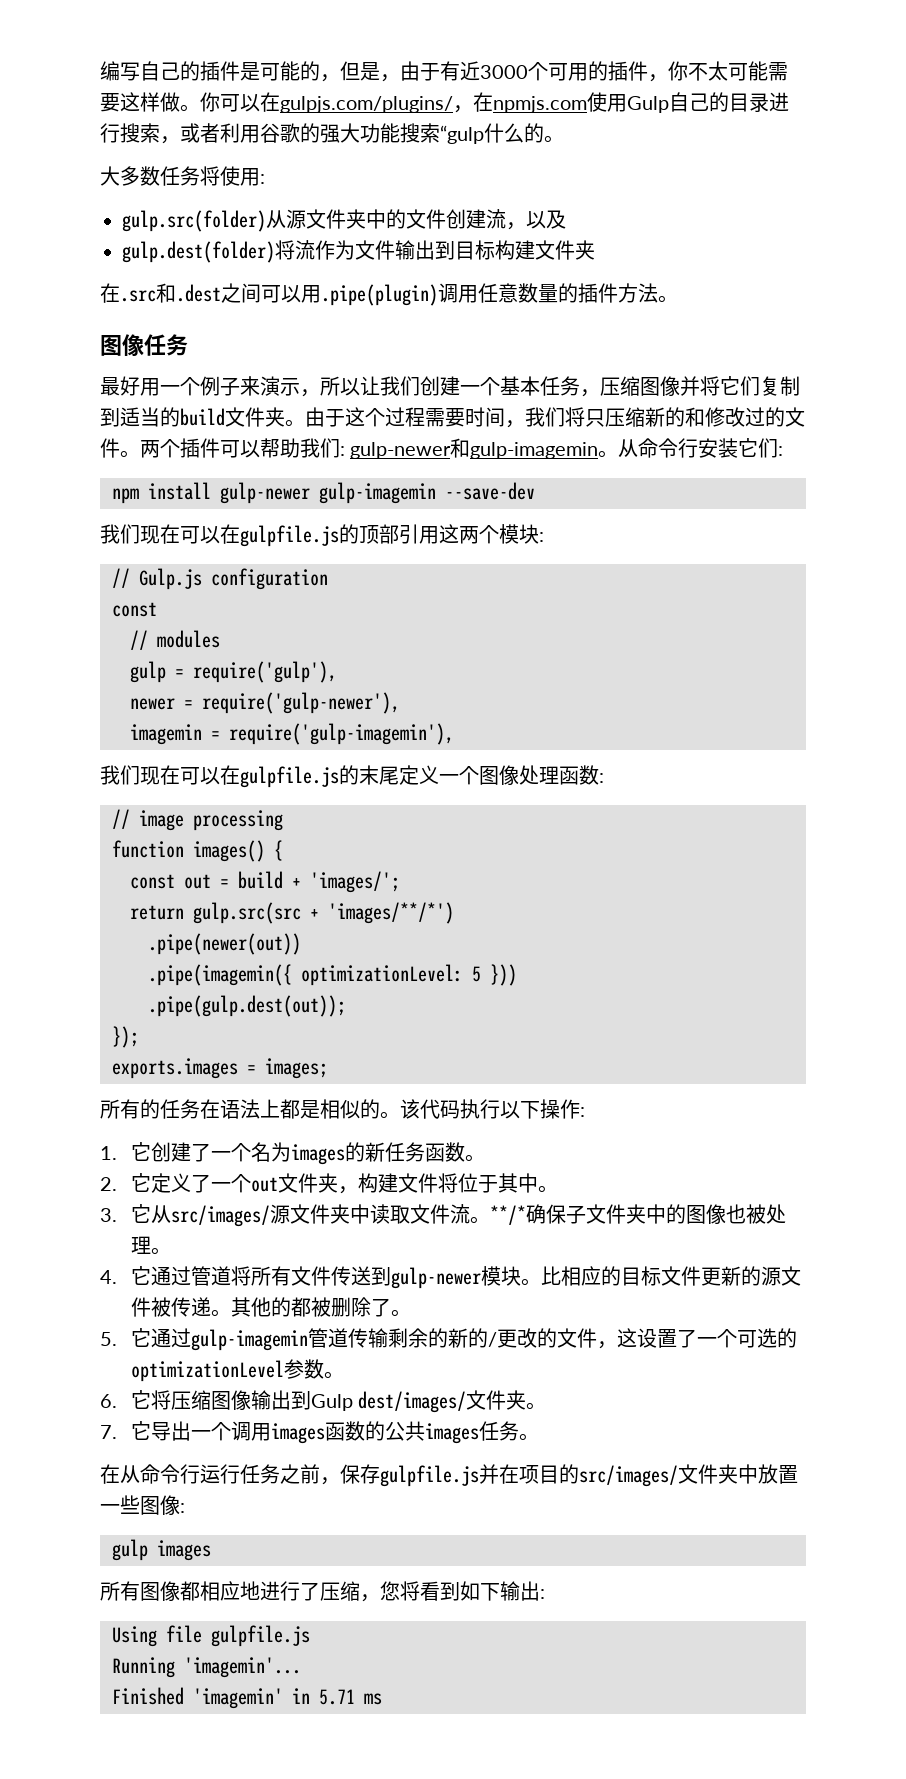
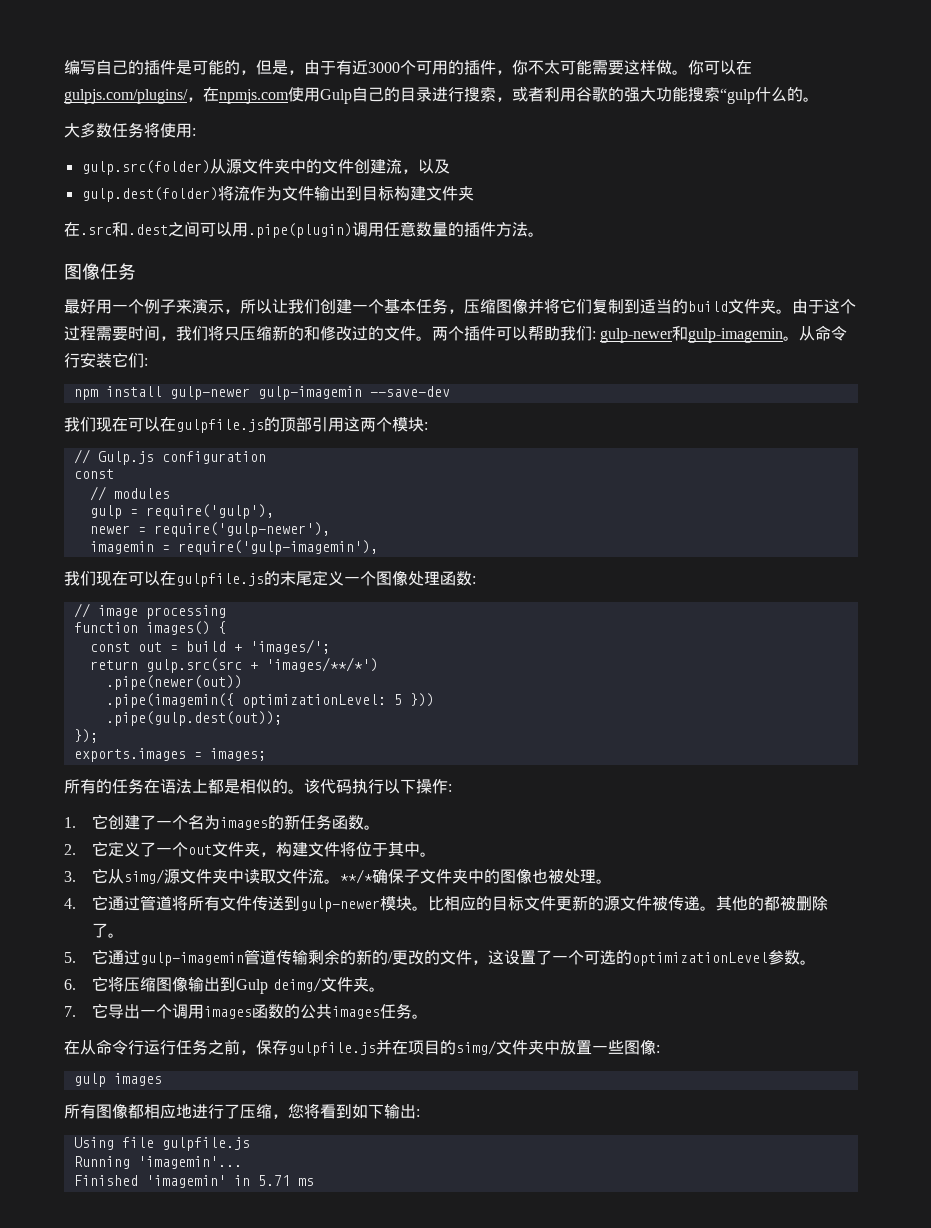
- 3.它从src/images/源文件夹中读取文件流。
+ 3.它从simg/源文件夹中读取文件流。
- 6.它将压缩图像输出到Gulp dest/images/文件夹。
+ 6.它将压缩图像输出到Gulp deimg/文件夹。
- 在从命令行运行任务之前，保存gulpfile.js并在项目的src/images/文件夹中放置一些图像:
+ 在从命令行运行任务之前，保存gulpfile.js并在项目的simg/文件夹中放置一些图像:

